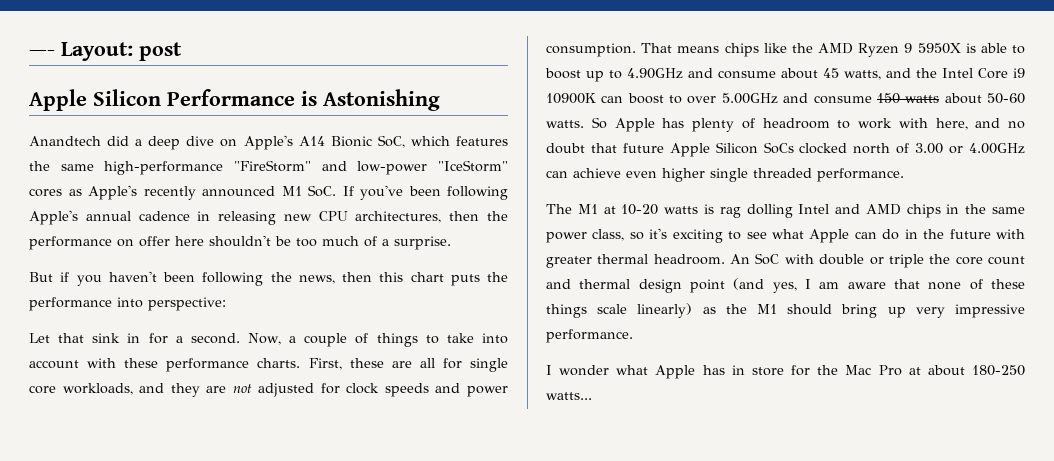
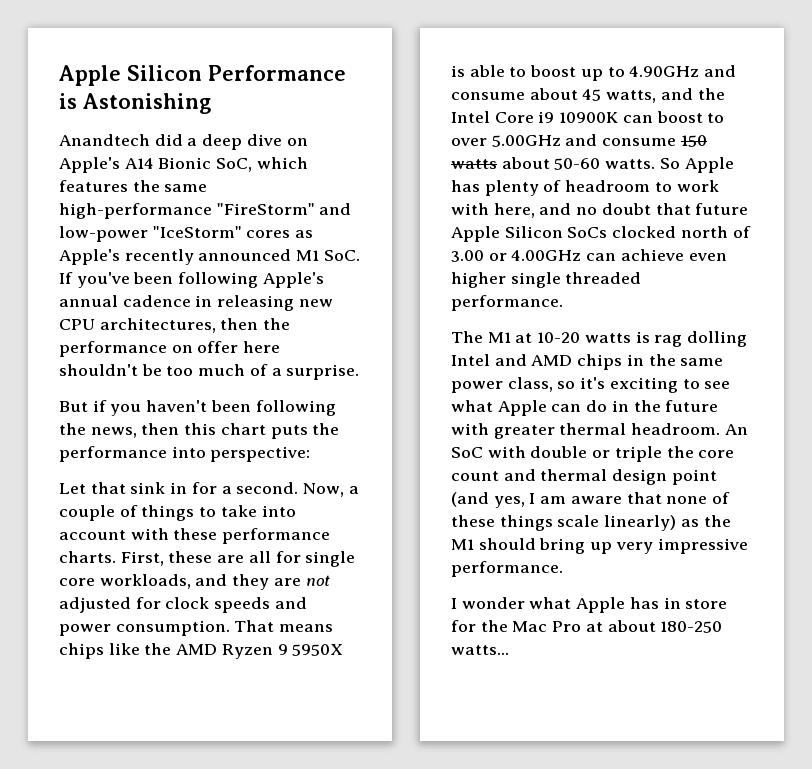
- —- Layout: post

